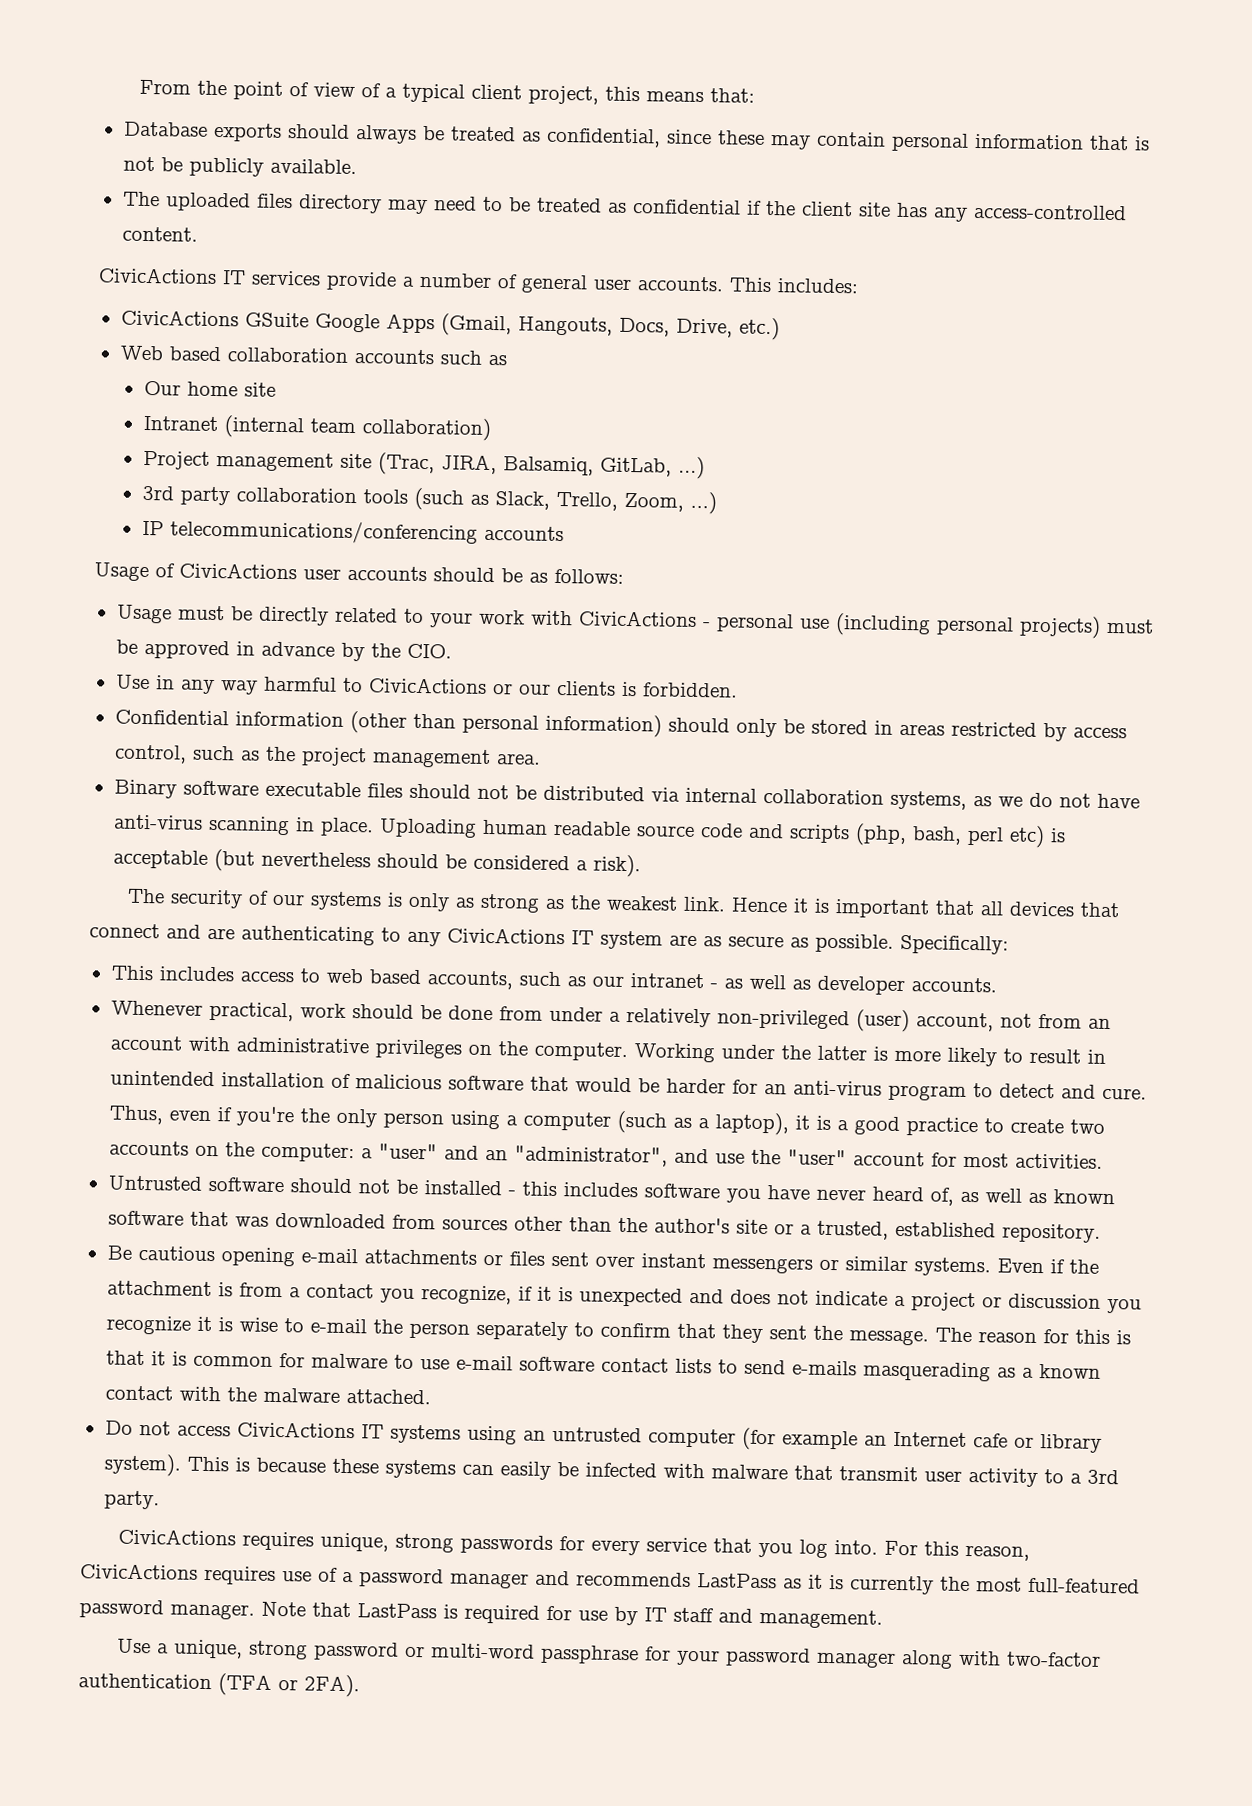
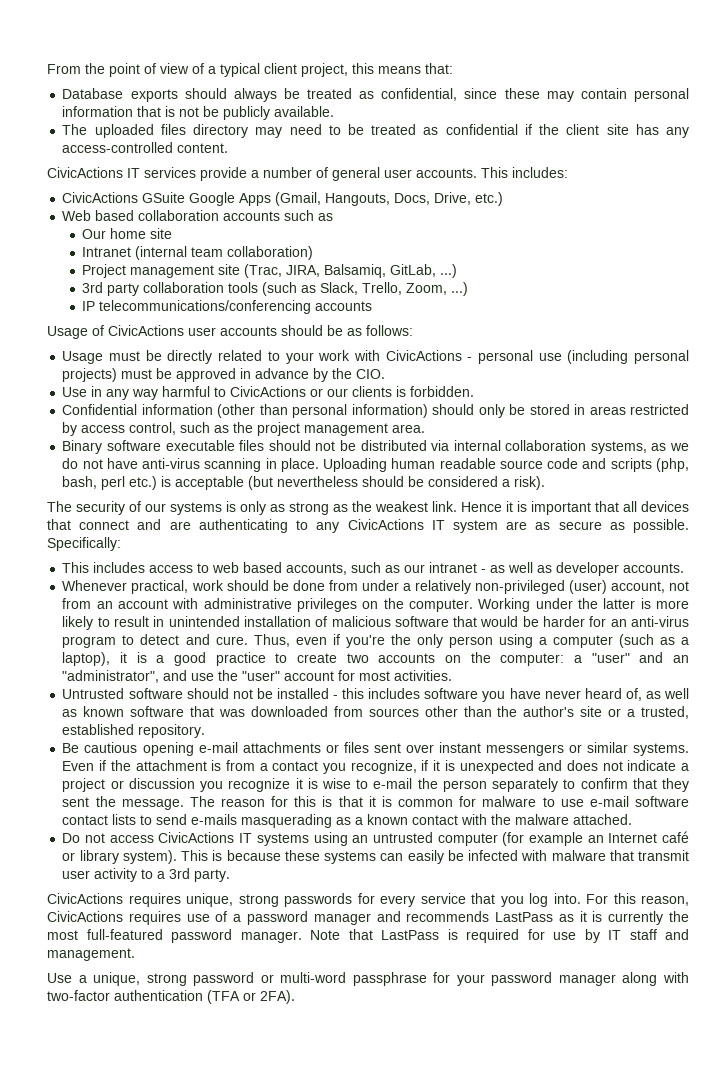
- Uploading human readable source code and scripts (php, bash, perl etc) is acceptable (but nevertheless should be considered a risk).
+ Uploading human readable source code and scripts (php, bash, perl etc.) is acceptable (but nevertheless should be considered a risk).
- Do not access CivicActions IT systems using an untrusted computer (for example an Internet cafe or library system).
+ Do not access CivicActions IT systems using an untrusted computer (for example an Internet café or library system).

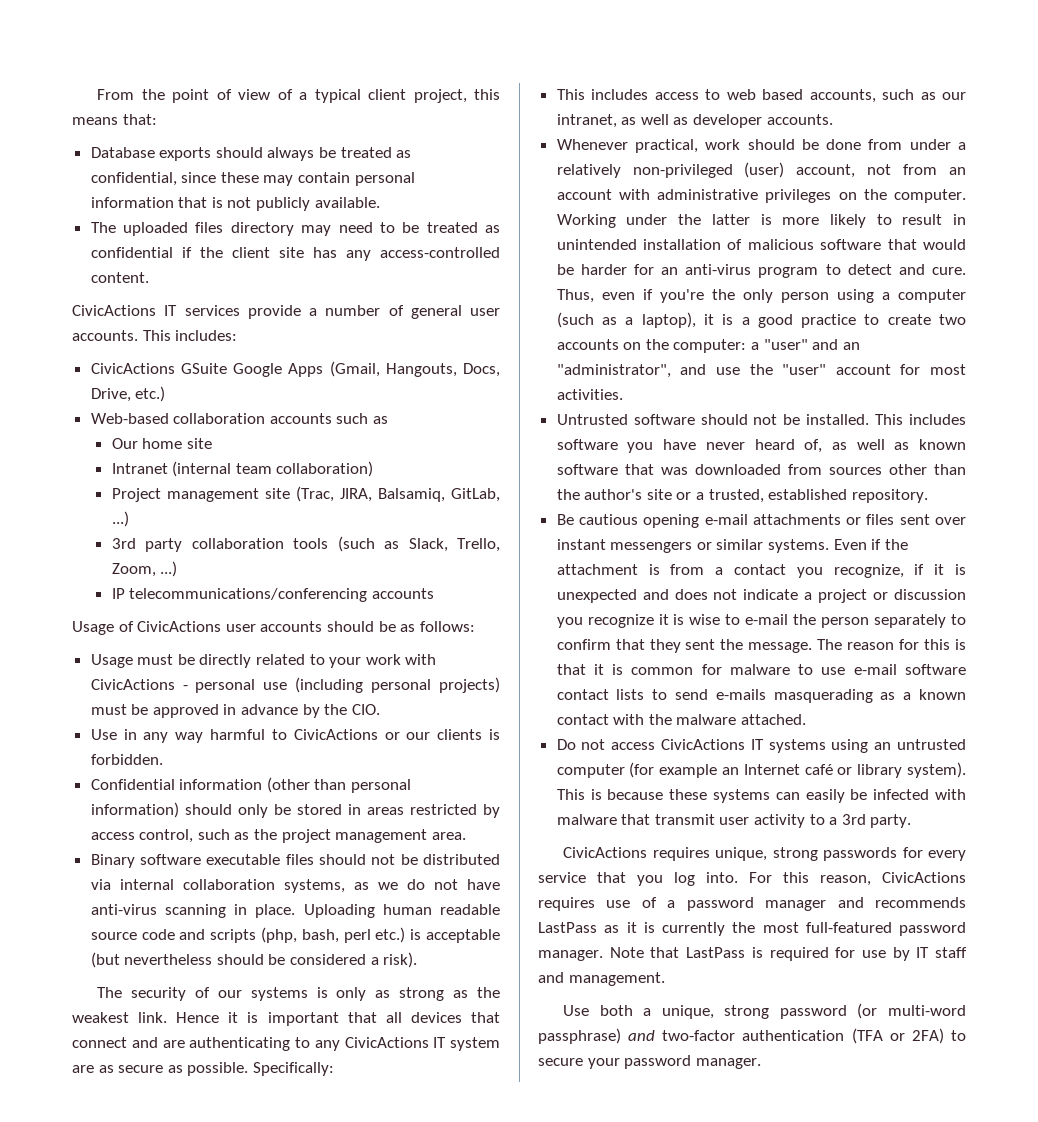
- Database exports should always be treated as confidential, since these may contain personal information that is not be publicly available.
+ Database exports should always be treated as confidential, since these may contain personal information that is not publicly available.
- Web based collaboration accounts such as
+ Web-based collaboration accounts such as
- This includes access to web based accounts, such as our intranet - as well as developer accounts.
+ This includes access to web based accounts, such as our intranet, as well as developer accounts.
- Untrusted software should not be installed - this includes software you have never heard of, as well as known software that was downloaded from sources other than the author's site or a trusted, established repository.
+ Untrusted software should not be installed. This includes software you have never heard of, as well as known software that was downloaded from sources other than the author's site or a trusted, established repository.
- Use a unique, strong password or multi-word passphrase for your password manager along with two-factor authentication (TFA or 2FA).
+ Use both a unique, strong password (or multi-word passphrase) and two-factor authentication (TFA or 2FA) to secure your password manager.

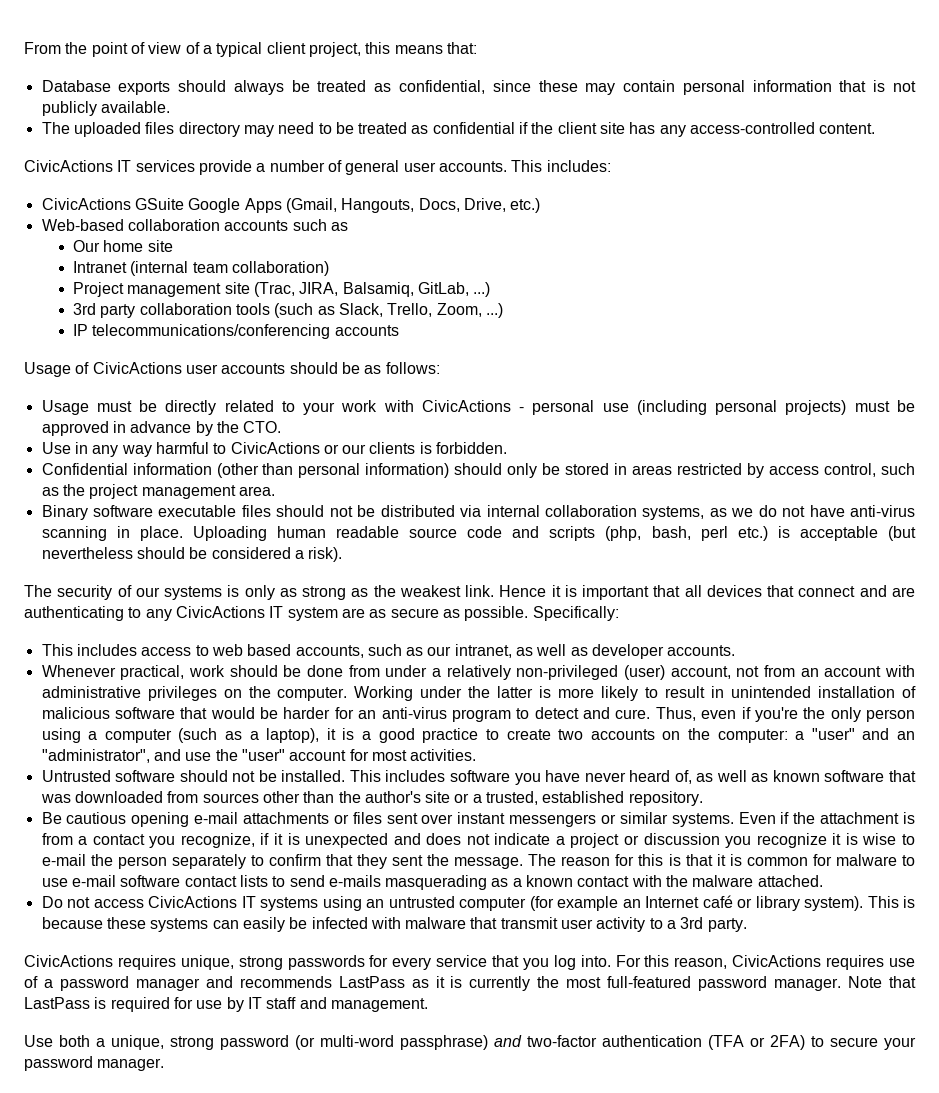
- Usage must be directly related to your work with CivicActions - personal use (including personal projects) must be approved in advance by the CIO.
+ Usage must be directly related to your work with CivicActions - personal use (including personal projects) must be approved in advance by the CTO.

